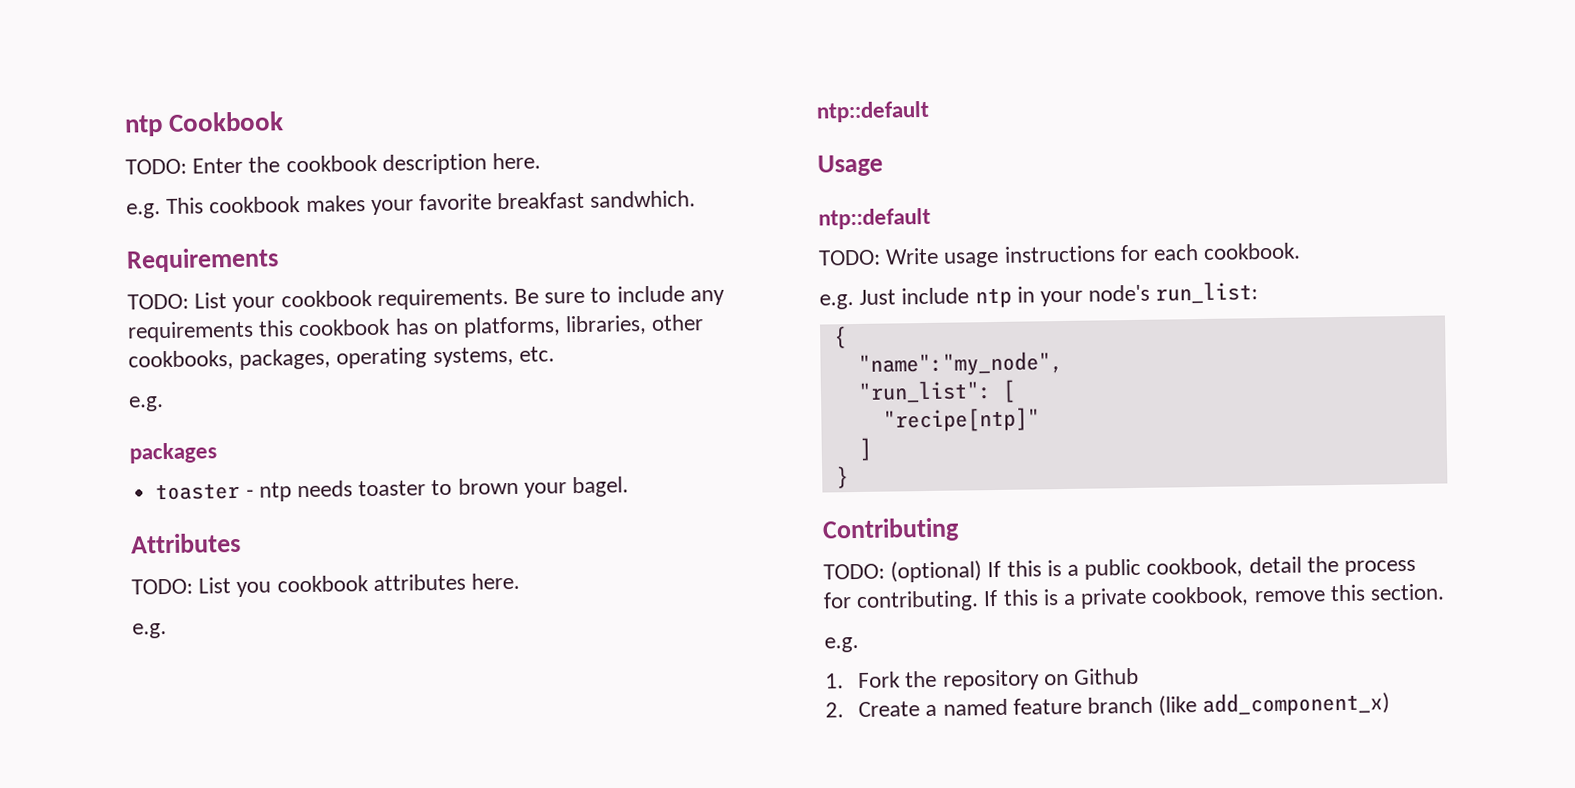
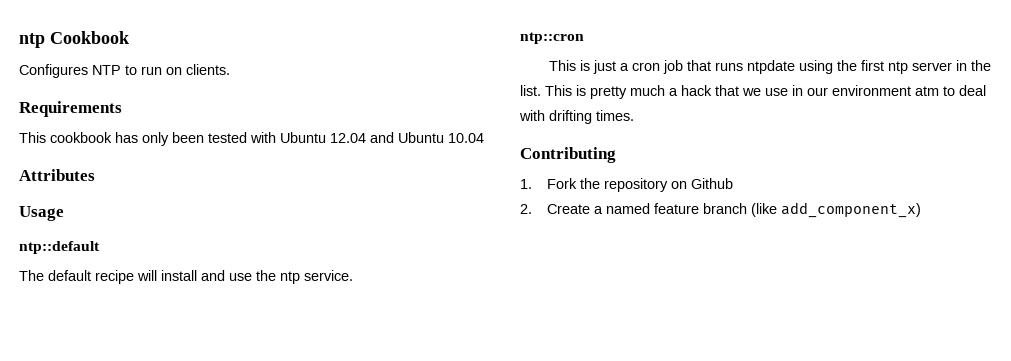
- TODO: Enter the cookbook description here.
- e.g. This cookbook makes your favorite breakfast sandwhich.
+ Configures NTP to run on clients.
  Requirements
- TODO: List your cookbook requirements. Be sure to include any requirements this cookbook has on platforms, libraries, other cookbooks, packages, operating systems, etc.
- e.g.
- packages
- toaster - ntp needs toaster to brown your bagel.
+ This cookbook has only been tested with Ubuntu 12.04 and Ubuntu 10.04
  Attributes
- TODO: List you cookbook attributes here.
- e.g.
- ntp::default
  Usage
  ntp::default
- TODO: Write usage instructions for each cookbook.
- e.g. Just include ntp in your node's run_list:
- {
- "name":"my_node",
- "run_list": [
- "recipe[ntp]"
- ]
- }
+ The default recipe will install and use the ntp service.
+ ntp::cron
+ This is just a cron job that runs ntpdate using the first ntp server in the list. This is pretty much a hack that we use in our environment atm to deal with drifting times.
  Contributing
- TODO: (optional) If this is a public cookbook, detail the process for contributing. If this is a private cookbook, remove this section.
- e.g.

